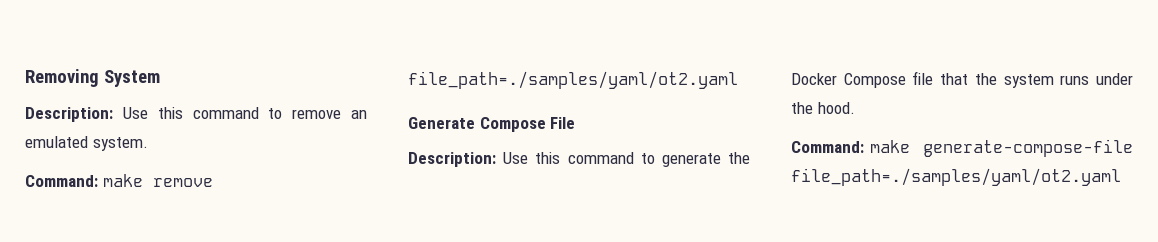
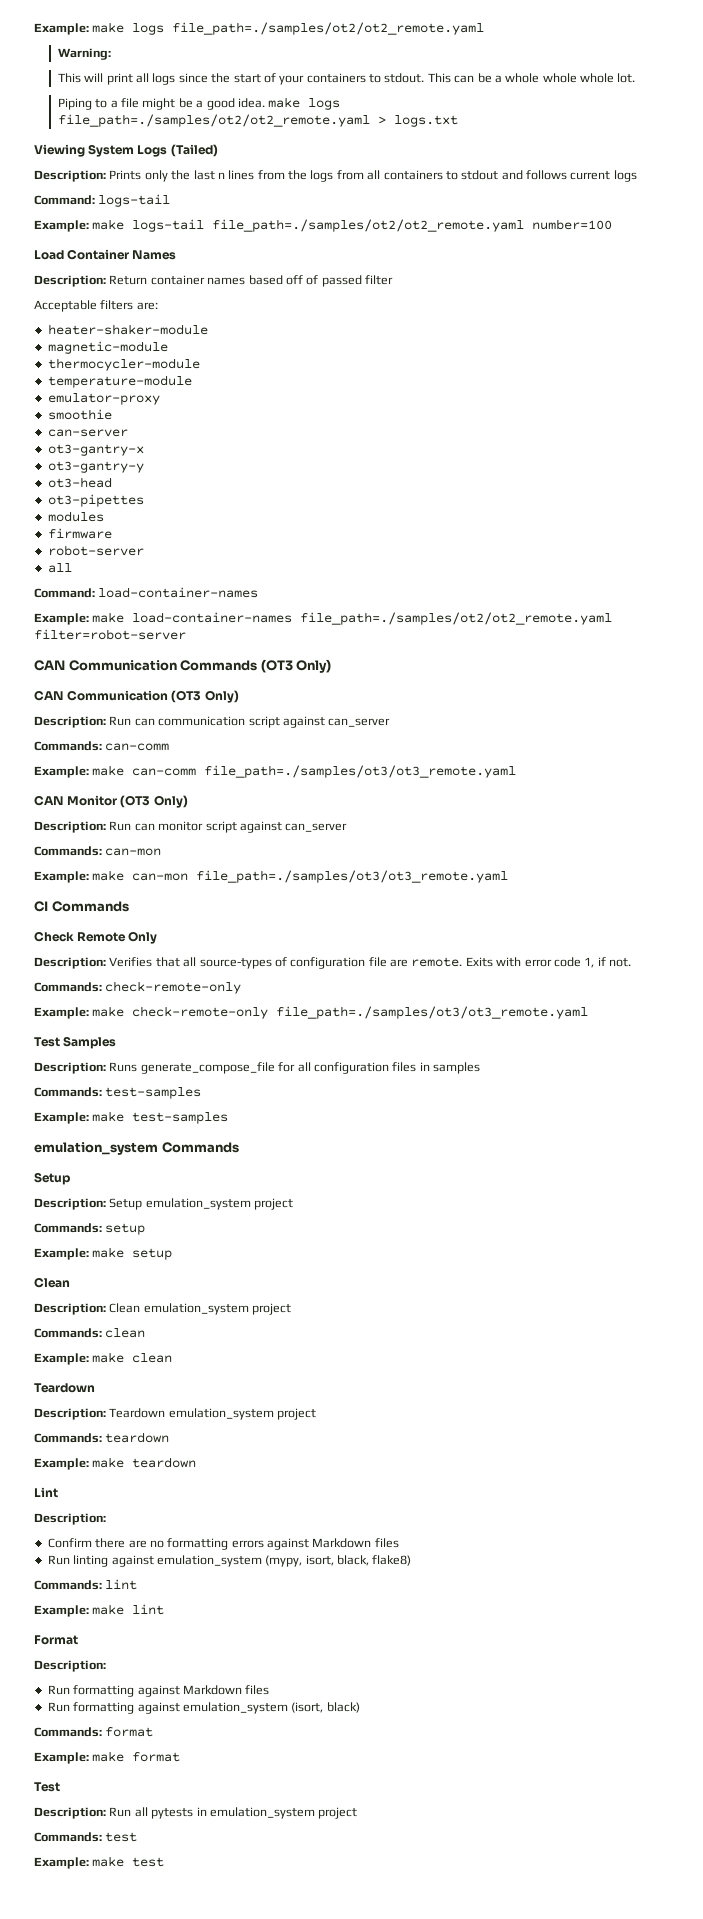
- Removing System
- Description: Use this command to remove an emulated system.
- Command: make remove file_path=./samples/yaml/ot2.yaml
- Generate Compose File
- Description: Use this command to generate the Docker Compose file that the system runs under the hood.
- Command: make generate-compose-file file_path=./samples/yaml/ot2.yaml
+ Example: make logs file_path=./samples/ot2/ot2_remote.yaml
+ Warning:
+ This will print all logs since the start of your containers to stdout. This can be a whole whole whole lot.
+ Piping to a file might be a good idea. make logs file_path=./samples/ot2/ot2_remote.yaml > logs.txt
+ Viewing System Logs (Tailed)
+ Description: Prints only the last n lines from the logs from all containers to stdout and follows current logs
+ Command: logs-tail
+ Example: make logs-tail file_path=./samples/ot2/ot2_remote.yaml number=100
+ Load Container Names
+ Description: Return container names based off of passed filter
+ Acceptable filters are:
+ heater-shaker-module
+ magnetic-module
+ thermocycler-module
+ temperature-module
+ emulator-proxy
+ smoothie
+ can-server
+ ot3-gantry-x
+ ot3-gantry-y
+ ot3-head
+ ot3-pipettes
+ modules
+ firmware
+ robot-server
+ all
+ Command: load-container-names
+ Example: make load-container-names file_path=./samples/ot2/ot2_remote.yaml filter=robot-server
+ CAN Communication Commands (OT3 Only)
+ CAN Communication (OT3 Only)
+ Description: Run can communication script against can_server
+ Commands: can-comm
+ Example: make can-comm file_path=./samples/ot3/ot3_remote.yaml
+ CAN Monitor (OT3 Only)
+ Description: Run can monitor script against can_server
+ Commands: can-mon
+ Example: make can-mon file_path=./samples/ot3/ot3_remote.yaml
+ CI Commands
+ Check Remote Only
+ Description: Verifies that all source-types of configuration file are remote. Exits with error code 1, if not.
+ Commands: check-remote-only
+ Example: make check-remote-only file_path=./samples/ot3/ot3_remote.yaml
+ Test Samples
+ Description: Runs generate_compose_file for all configuration files in samples
+ Commands: test-samples
+ Example: make test-samples
+ emulation_system Commands
+ Setup
+ Description: Setup emulation_system project
+ Commands: setup
+ Example: make setup
+ Clean
+ Description: Clean emulation_system project
+ Commands: clean
+ Example: make clean
+ Teardown
+ Description: Teardown emulation_system project
+ Commands: teardown
+ Example: make teardown
+ Lint
+ Description:
+ Confirm there are no formatting errors against Markdown files
+ Run linting against emulation_system (mypy, isort, black, flake8)
+ Commands: lint
+ Example: make lint
+ Format
+ Description:
+ Run formatting against Markdown files
+ Run formatting against emulation_system (isort, black)
+ Commands: format
+ Example: make format
+ Test
+ Description: Run all pytests in emulation_system project
+ Commands: test
+ Example: make test

